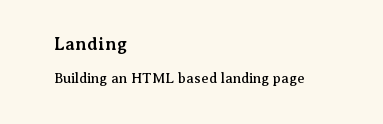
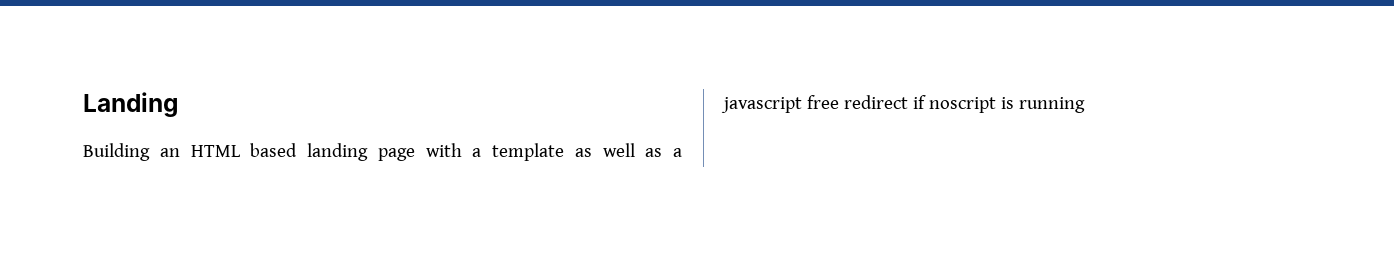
- Building an HTML based landing page
+ Building an HTML based landing page with a template as well as a javascript free redirect if noscript is running

